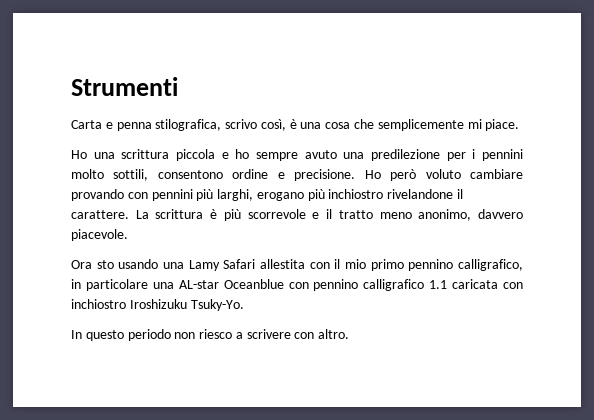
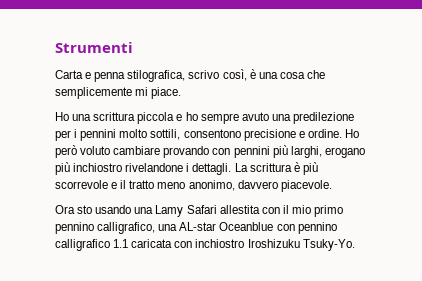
- Ho una scrittura piccola e ho sempre avuto una predilezione per i pennini molto sottili, consentono ordine e precisione.
+ Ho una scrittura piccola e ho sempre avuto una predilezione per i pennini molto sottili, consentono precisione e ordine.
- Ho però voluto cambiare provando con pennini più larghi, erogano più inchiostro rivelandone il carattere.
+ Ho però voluto cambiare provando con pennini più larghi, erogano più inchiostro rivelandone i dettagli.
- Ora sto usando una Lamy Safari allestita con il mio primo pennino calligrafico, in particolare una AL-star Oceanblue con pennino calligrafico 1.1 caricata con inchiostro Iroshizuku Tsuky-Yo.
+ Ora sto usando una Lamy Safari allestita con il mio primo pennino calligrafico, una AL-star Oceanblue con pennino calligrafico 1.1 caricata con inchiostro Iroshizuku Tsuky-Yo.
- In questo periodo non riesco a scrivere con altro.

